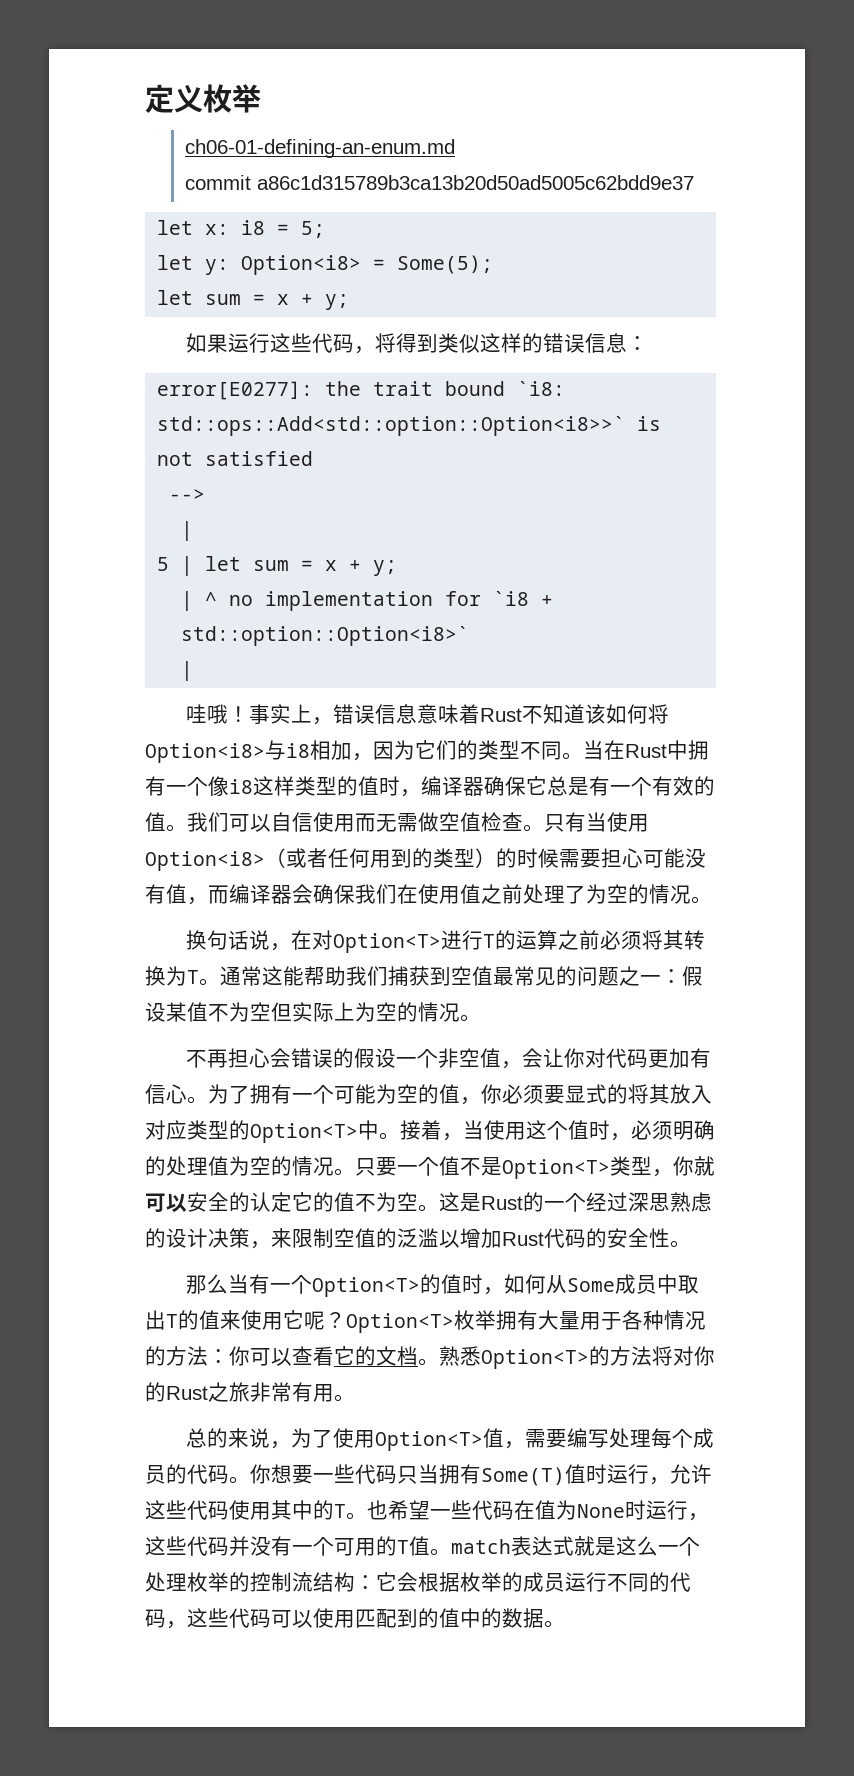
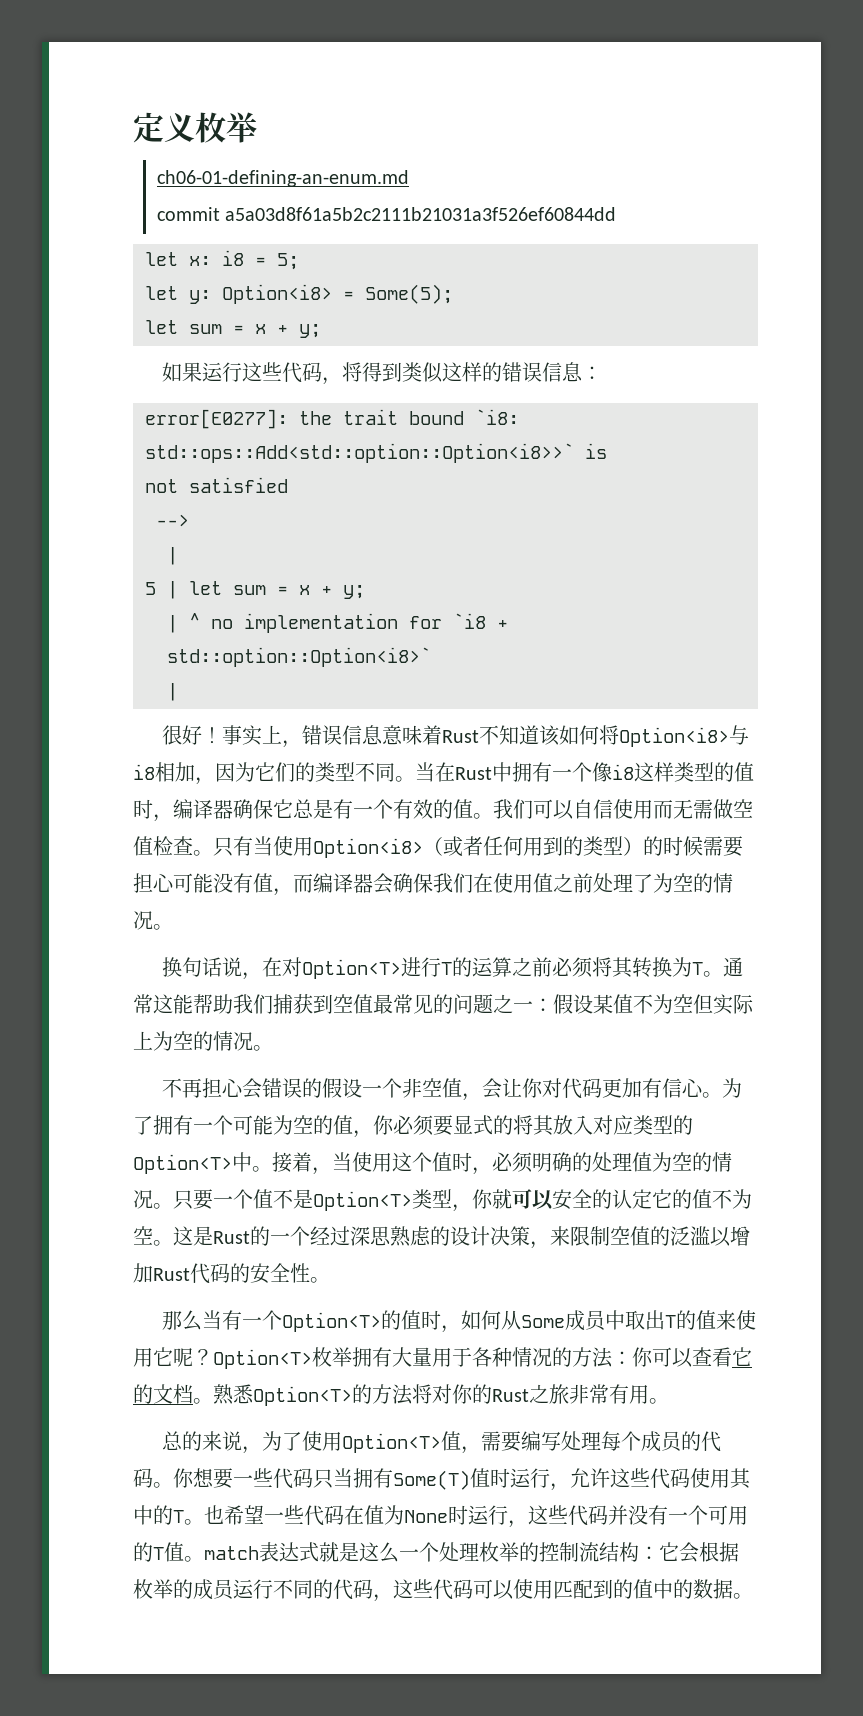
- commit a86c1d315789b3ca13b20d50ad5005c62bdd9e37
+ commit a5a03d8f61a5b2c2111b21031a3f526ef60844dd
- 哇哦！
+ 很好！

